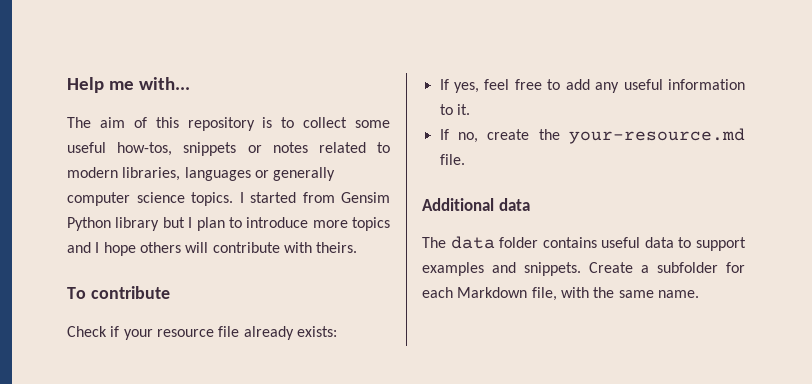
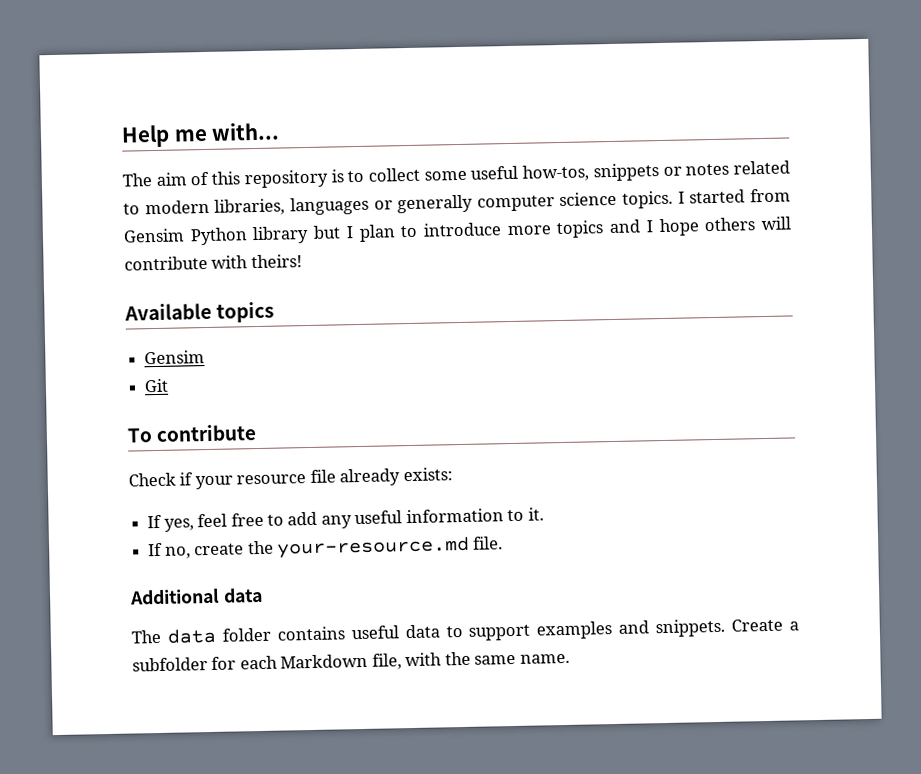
- I started from Gensim Python library but I plan to introduce more topics and I hope others will contribute with theirs.
+ I started from Gensim Python library but I plan to introduce more topics and I hope others will contribute with theirs!
+ Available topics
+ Gensim
+ Git

